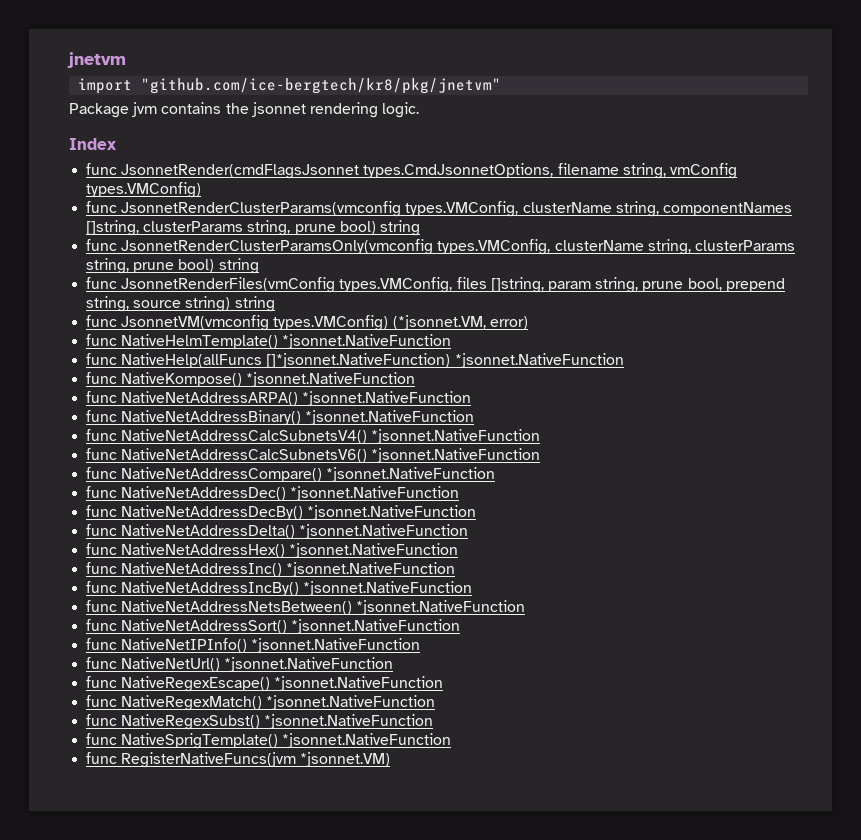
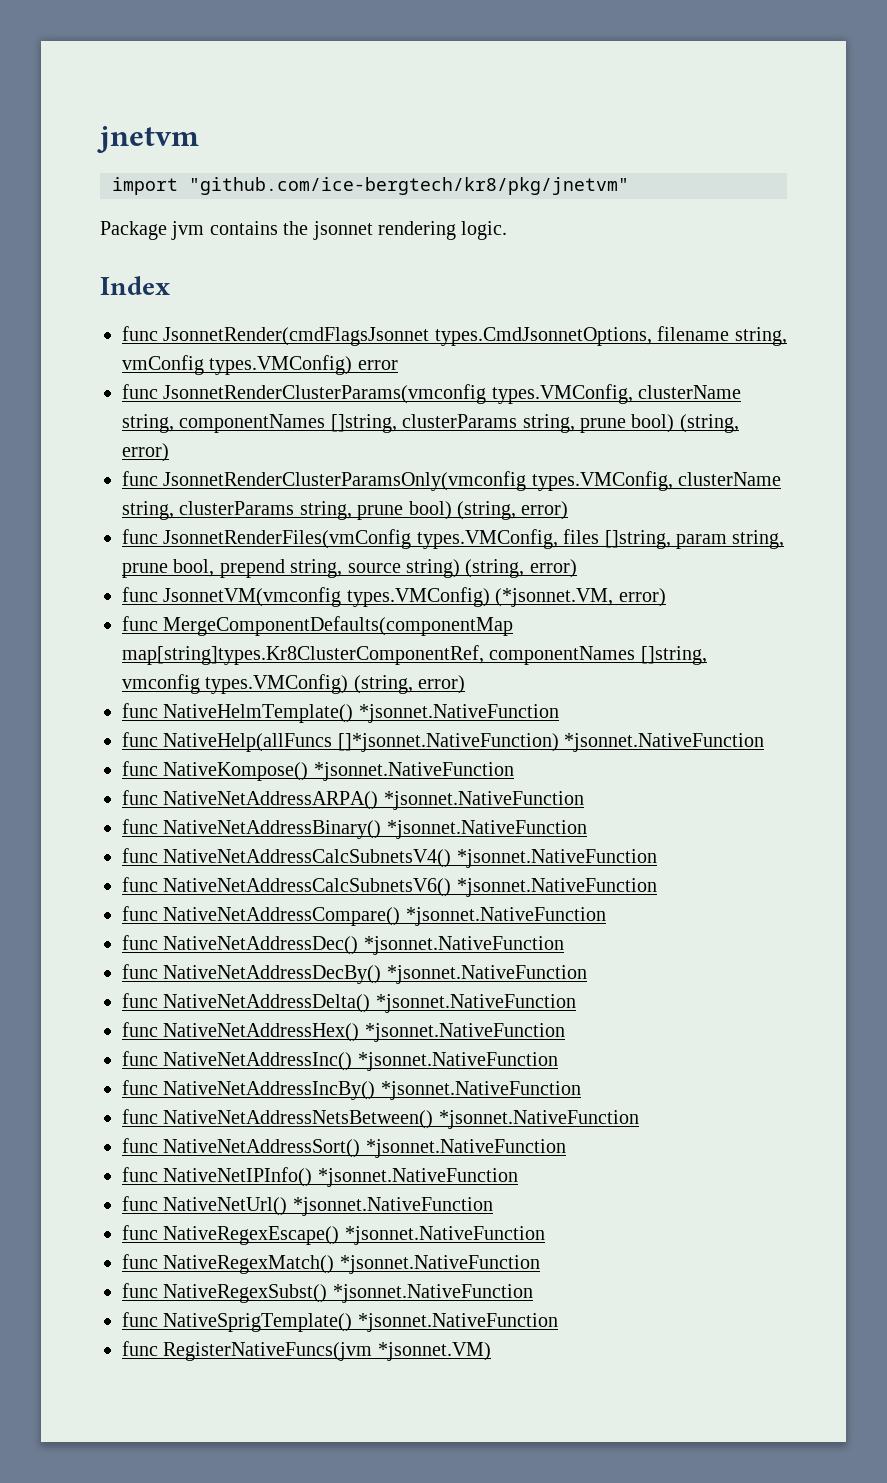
- func JsonnetRender(cmdFlagsJsonnet types.CmdJsonnetOptions, filename string, vmConfig types.VMConfig)
+ func JsonnetRender(cmdFlagsJsonnet types.CmdJsonnetOptions, filename string, vmConfig types.VMConfig) error
- func JsonnetRenderClusterParams(vmconfig types.VMConfig, clusterName string, componentNames []string, clusterParams string, prune bool) string
+ func JsonnetRenderClusterParams(vmconfig types.VMConfig, clusterName string, componentNames []string, clusterParams string, prune bool) (string, error)
- func JsonnetRenderClusterParamsOnly(vmconfig types.VMConfig, clusterName string, clusterParams string, prune bool) string
+ func JsonnetRenderClusterParamsOnly(vmconfig types.VMConfig, clusterName string, clusterParams string, prune bool) (string, error)
- func JsonnetRenderFiles(vmConfig types.VMConfig, files []string, param string, prune bool, prepend string, source string) string
+ func JsonnetRenderFiles(vmConfig types.VMConfig, files []string, param string, prune bool, prepend string, source string) (string, error)
+ func MergeComponentDefaults(componentMap map[string]types.Kr8ClusterComponentRef, componentNames []string, vmconfig types.VMConfig) (string, error)

